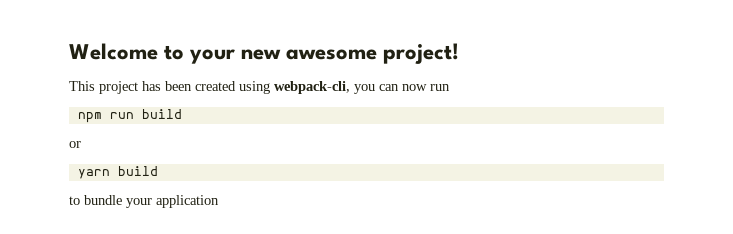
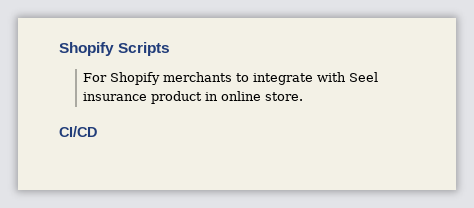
- Welcome to your new awesome project!
- This project has been created using webpack-cli, you can now run
- npm run build
- or
- yarn build
- to bundle your application
+ Shopify Scripts
+ For Shopify merchants to integrate with Seel insurance product in online store.
+ CI/CD

